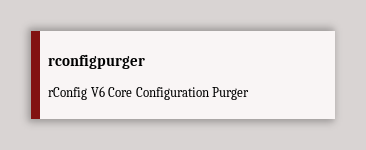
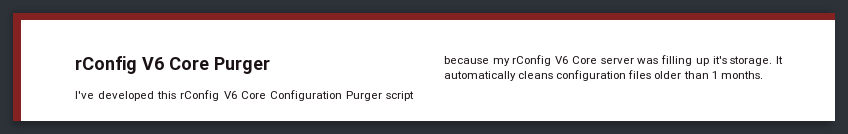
- rconfigpurger
- rConfig V6 Core Configuration Purger
+ rConfig V6 Core Purger
+ I've developed this rConfig V6 Core Configuration Purger script because my rConfig V6 Core server was filling up it's storage. It automatically cleans configuration files older than 1 months.

